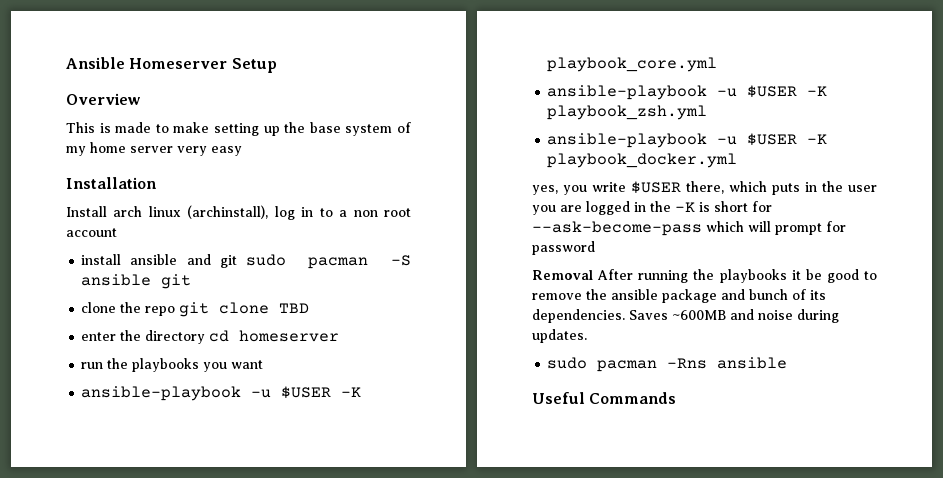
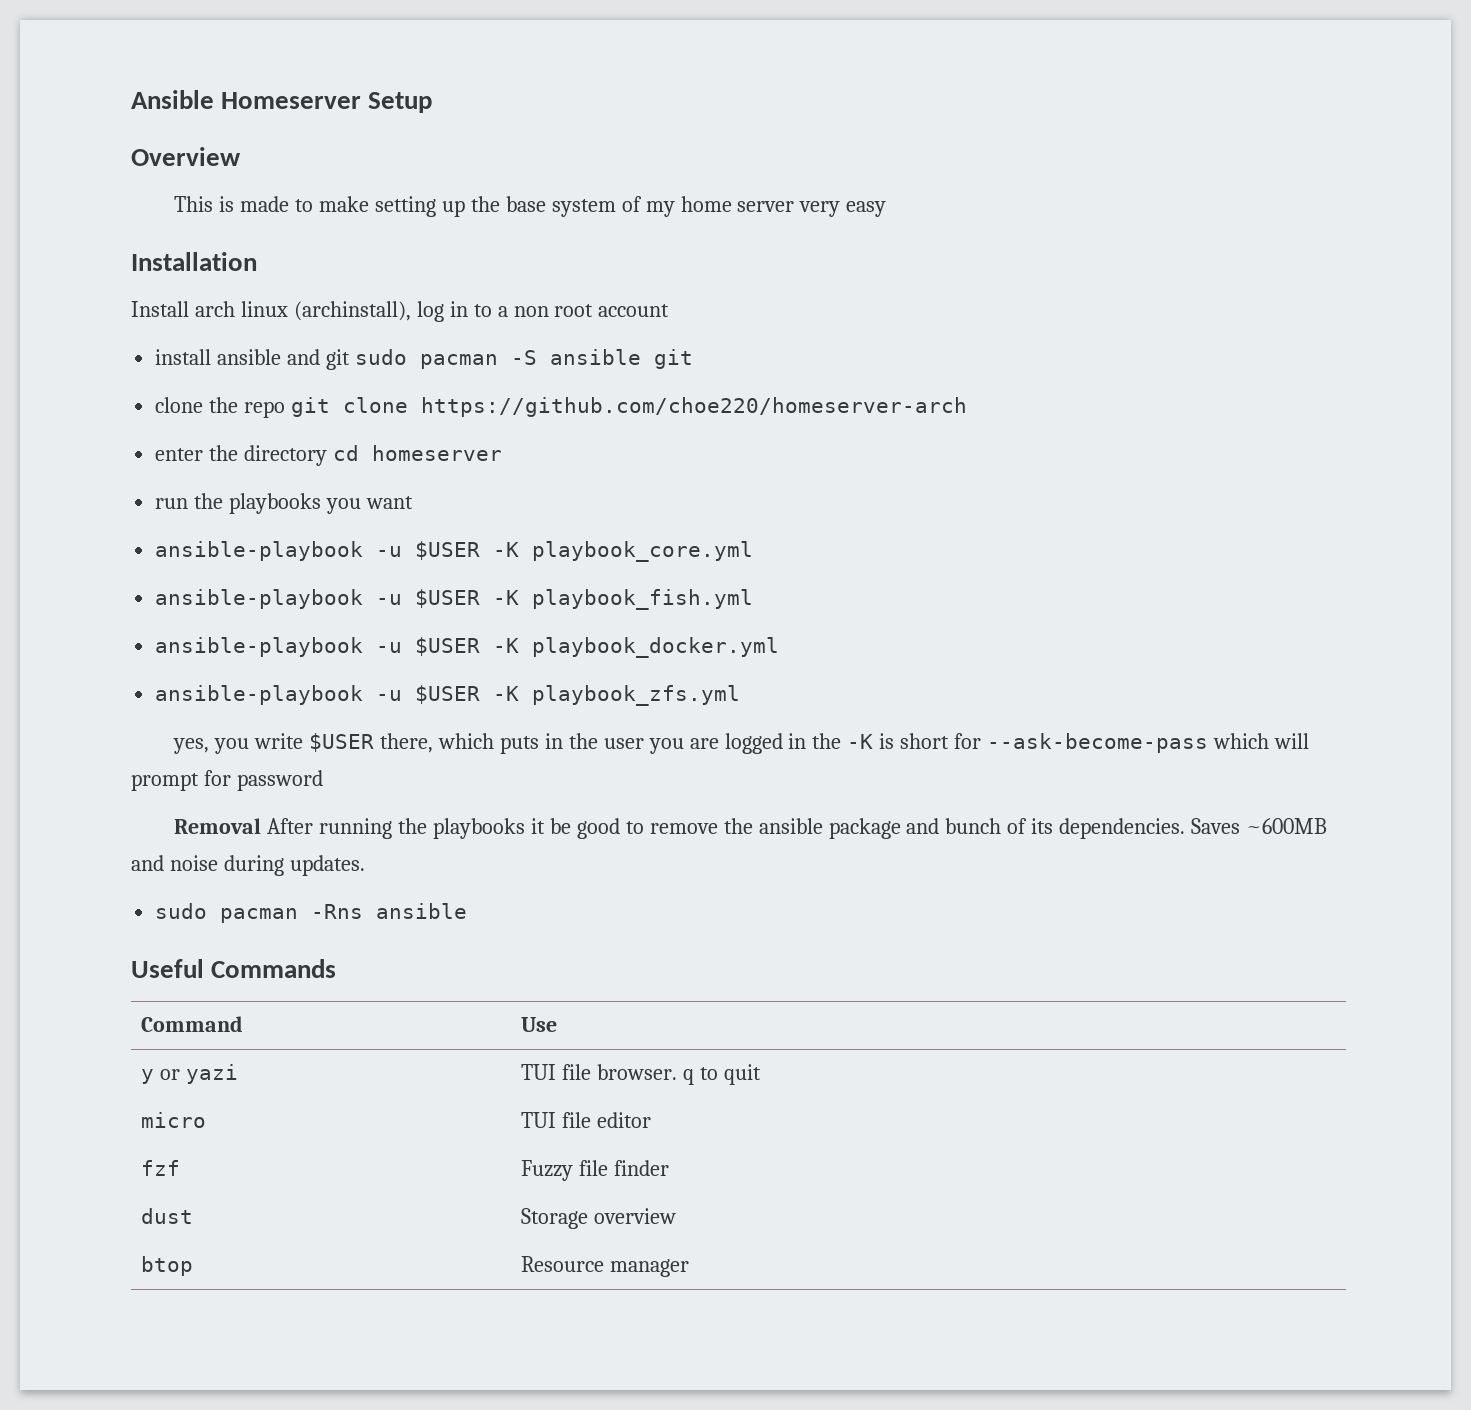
- clone the repo git clone TBD
+ clone the repo git clone https://github.com/choe220/homeserver-arch
- ansible-playbook -u $USER -K playbook_zsh.yml
+ ansible-playbook -u $USER -K playbook_fish.yml
+ ansible-playbook -u $USER -K playbook_zfs.yml
+ Command | Use
+ y or yazi | TUI file browser. q to quit
+ micro | TUI file editor
+ fzf | Fuzzy file finder
+ dust | Storage overview
+ btop | Resource manager

